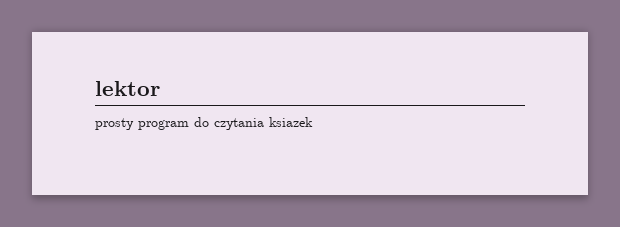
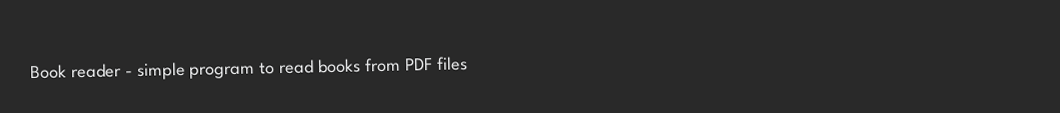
- lektor
- prosty program do czytania ksiazek
+ Book reader - simple program to read books from PDF files

